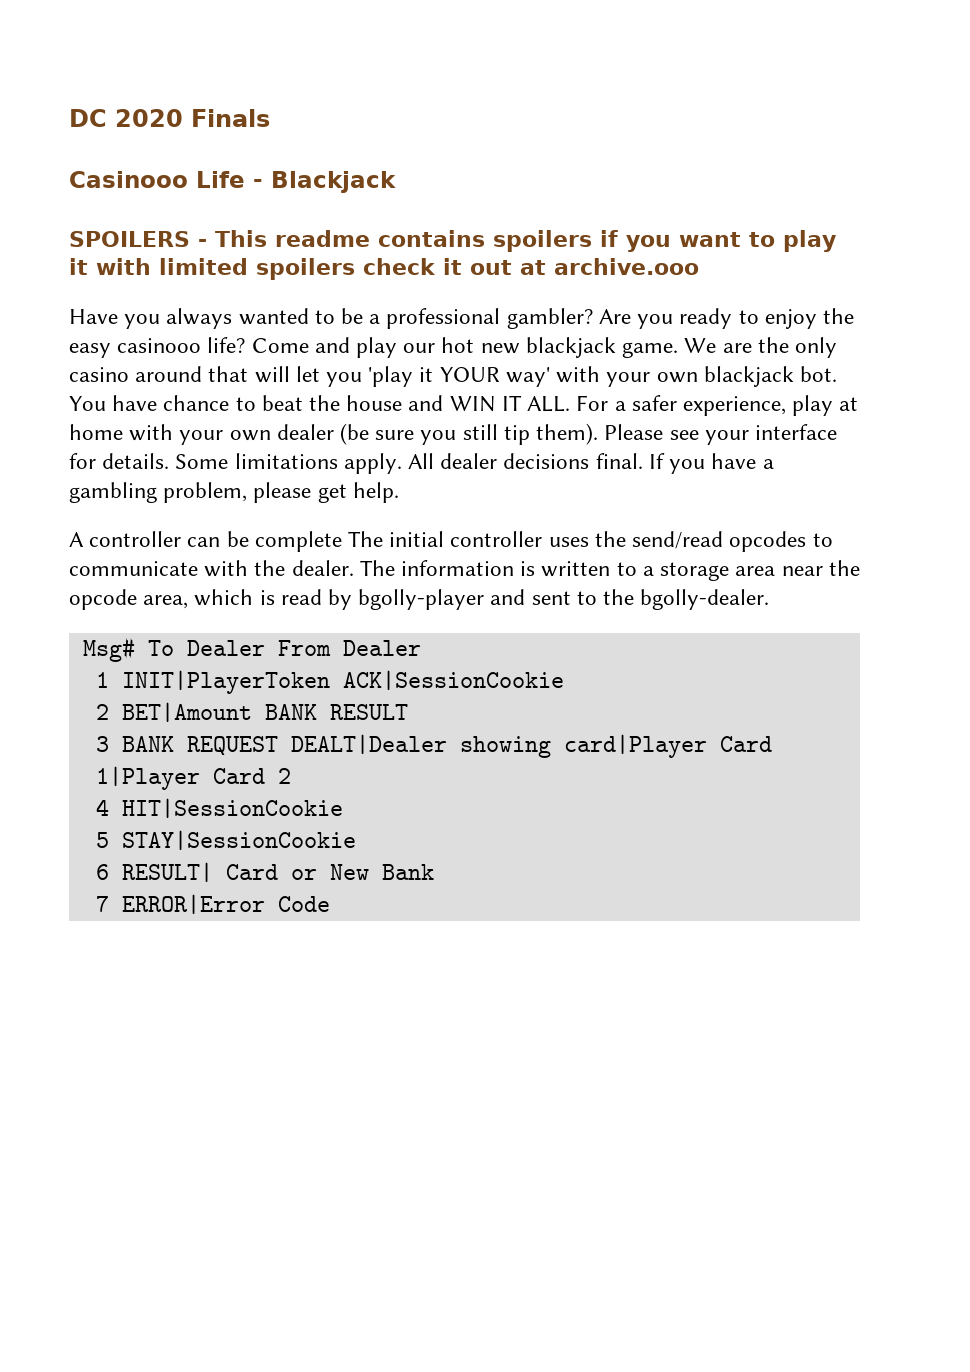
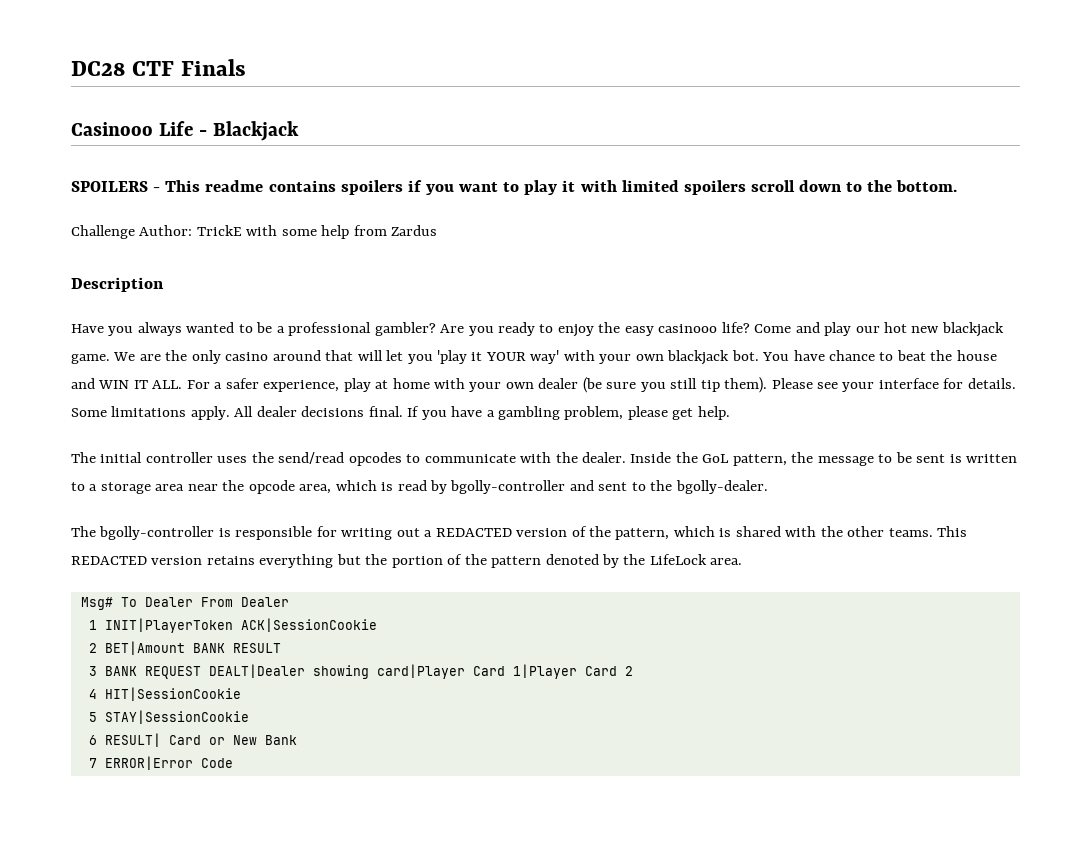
- DC 2020 Finals
+ DC28 CTF Finals
- SPOILERS - This readme contains spoilers if you want to play it with limited spoilers check it out at archive.ooo
+ SPOILERS - This readme contains spoilers if you want to play it with limited spoilers scroll down to the bottom.
+ Challenge Author: TrickE with some help from Zardus
+ Description
- A controller can be complete The initial controller uses the send/read opcodes to communicate with the dealer.
+ The initial controller uses the send/read opcodes to communicate with the dealer.
- The information is written to a storage area near the opcode area, which is read by bgolly-player and sent to the bgolly-dealer.
+ Inside the GoL pattern, the message to be sent is written to a storage area near the opcode area, which is read by bgolly-controller and sent to the bgolly-dealer.
+ The bgolly-controller is responsible for writing out a REDACTED version of the pattern, which is shared with the other teams. This REDACTED version retains everything but the portion of the pattern denoted by the LifeLock area.

